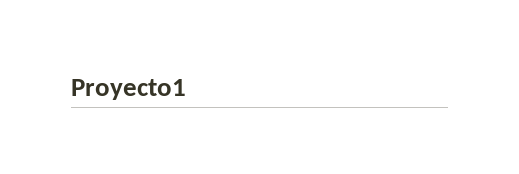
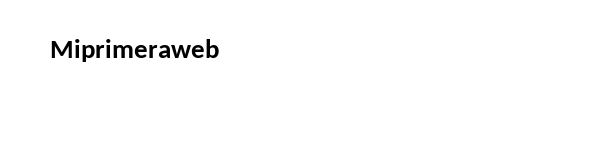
- Proyecto1
+ Miprimeraweb

